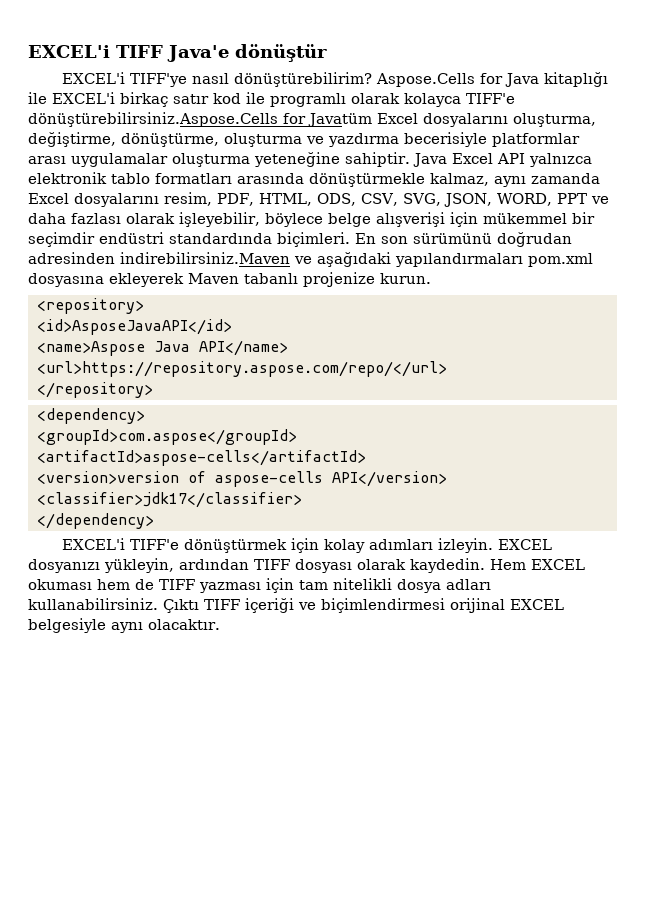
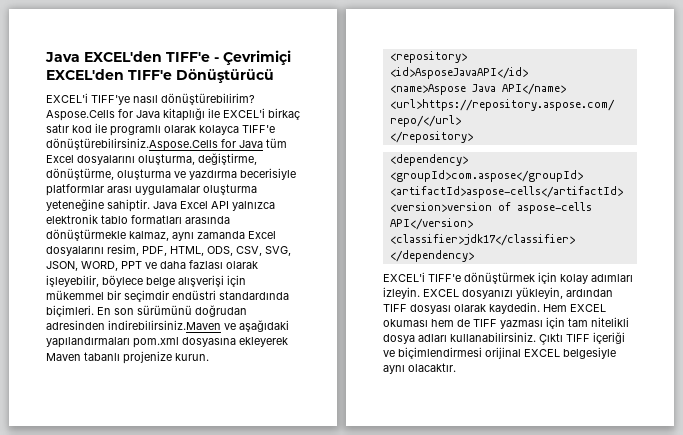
- EXCEL'i TIFF Java'e dönüştür
+ Java EXCEL'den TIFF'e - Çevrimiçi EXCEL'den TIFF'e Dönüştürücü
- Aspose.Cells for Java kitaplığı ile EXCEL'i birkaç satır kod ile programlı olarak kolayca TIFF'e dönüştürebilirsiniz.Aspose.Cells for Javatüm Excel dosyalarını oluşturma, değiştirme, dönüştürme, oluşturma ve yazdırma becerisiyle platformlar arası uygulamalar oluşturma yeteneğine sahiptir.
+ Aspose.Cells for Java kitaplığı ile EXCEL'i birkaç satır kod ile programlı olarak kolayca TIFF'e dönüştürebilirsiniz.Aspose.Cells for Java tüm Excel dosyalarını oluşturma, değiştirme, dönüştürme, oluşturma ve yazdırma becerisiyle platformlar arası uygulamalar oluşturma yeteneğine sahiptir.

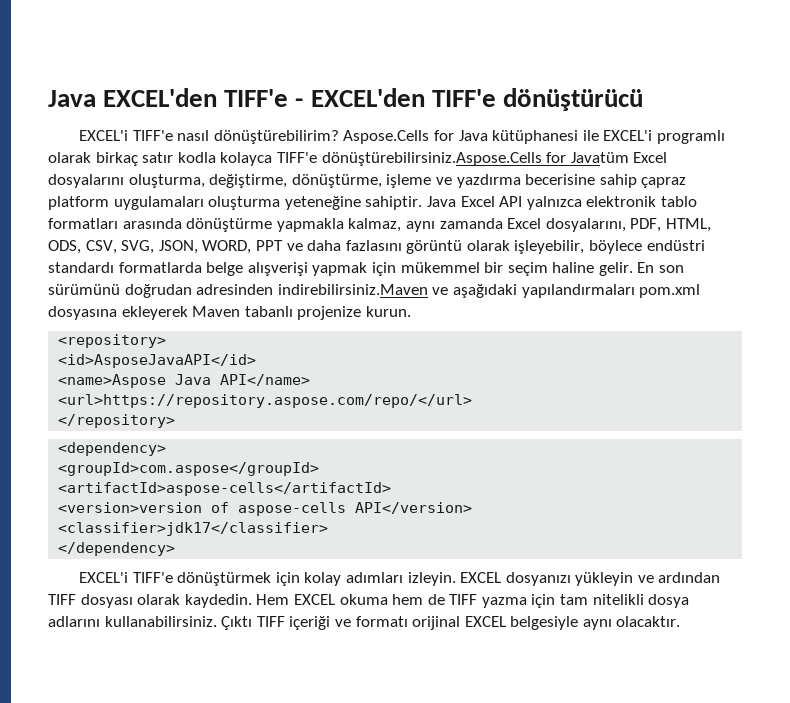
- Java EXCEL'den TIFF'e - Çevrimiçi EXCEL'den TIFF'e Dönüştürücü
- EXCEL'i TIFF'ye nasıl dönüştürebilirim?
+ Java EXCEL'den TIFF'e - EXCEL'den TIFF'e dönüştürücü
+ EXCEL'i TIFF'e nasıl dönüştürebilirim?
- Aspose.Cells for Java kitaplığı ile EXCEL'i birkaç satır kod ile programlı olarak kolayca TIFF'e dönüştürebilirsiniz.Aspose.Cells for Java tüm Excel dosyalarını oluşturma, değiştirme, dönüştürme, oluşturma ve yazdırma becerisiyle platformlar arası uygulamalar oluşturma yeteneğine sahiptir.
+ Aspose.Cells for Java kütüphanesi ile EXCEL'i programlı olarak birkaç satır kodla kolayca TIFF'e dönüştürebilirsiniz.Aspose.Cells for Javatüm Excel dosyalarını oluşturma, değiştirme, dönüştürme, işleme ve yazdırma becerisine sahip çapraz platform uygulamaları oluşturma yeteneğine sahiptir.
- Java Excel API yalnızca elektronik tablo formatları arasında dönüştürmekle kalmaz, aynı zamanda Excel dosyalarını resim, PDF, HTML, ODS, CSV, SVG, JSON, WORD, PPT ve daha fazlası olarak işleyebilir, böylece belge alışverişi için mükemmel bir seçimdir endüstri standardında biçimleri.
+ Java Excel API yalnızca elektronik tablo formatları arasında dönüştürme yapmakla kalmaz, aynı zamanda Excel dosyalarını, PDF, HTML, ODS, CSV, SVG, JSON, WORD, PPT ve daha fazlasını görüntü olarak işleyebilir, böylece endüstri standardı formatlarda belge alışverişi yapmak için mükemmel bir seçim haline gelir.
- EXCEL dosyanızı yükleyin, ardından TIFF dosyası olarak kaydedin.
+ EXCEL dosyanızı yükleyin ve ardından TIFF dosyası olarak kaydedin.
- Hem EXCEL okuması hem de TIFF yazması için tam nitelikli dosya adları kullanabilirsiniz.
+ Hem EXCEL okuma hem de TIFF yazma için tam nitelikli dosya adlarını kullanabilirsiniz.
- Çıktı TIFF içeriği ve biçimlendirmesi orijinal EXCEL belgesiyle aynı olacaktır.
+ Çıktı TIFF içeriği ve formatı orijinal EXCEL belgesiyle aynı olacaktır.

